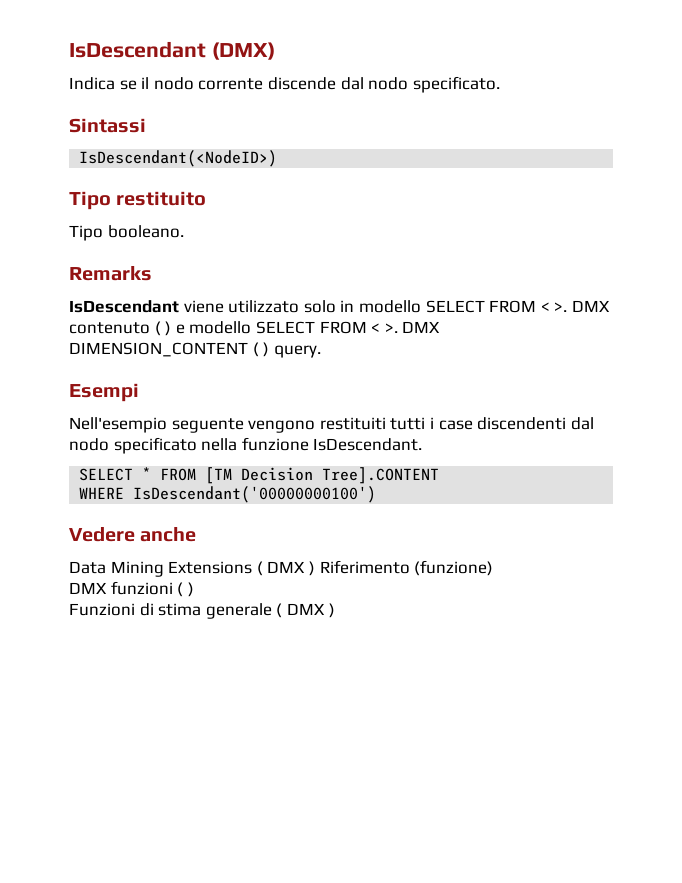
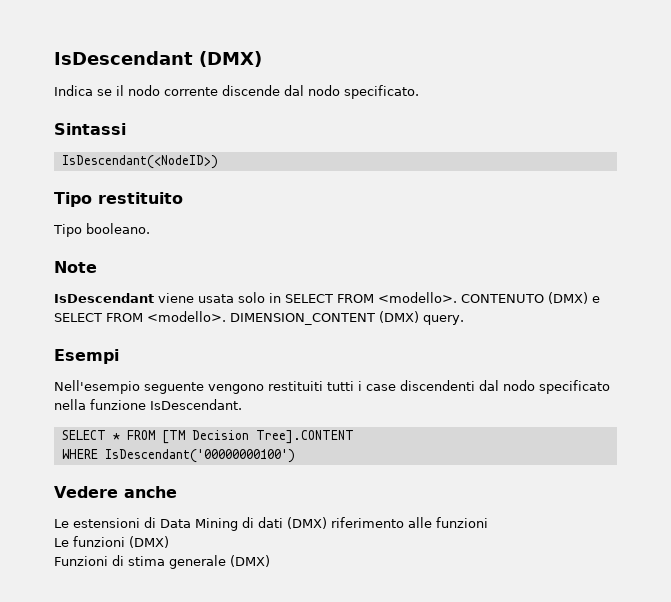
- Remarks
+ Note
- IsDescendant viene utilizzato solo in modello SELECT FROM < >. DMX contenuto ( ) e modello SELECT FROM < >. DMX DIMENSION_CONTENT ( ) query.
+ IsDescendant viene usata solo in SELECT FROM <modello>. CONTENUTO (DMX) e SELECT FROM <modello>. DIMENSION_CONTENT (DMX) query.
- Data Mining Extensions ( DMX ) Riferimento (funzione)
- DMX funzioni ( )
+ Le estensioni di Data Mining di dati (DMX) riferimento alle funzioni
+ Le funzioni (DMX)
- Funzioni di stima generale ( DMX )
+ Funzioni di stima generale (DMX)

